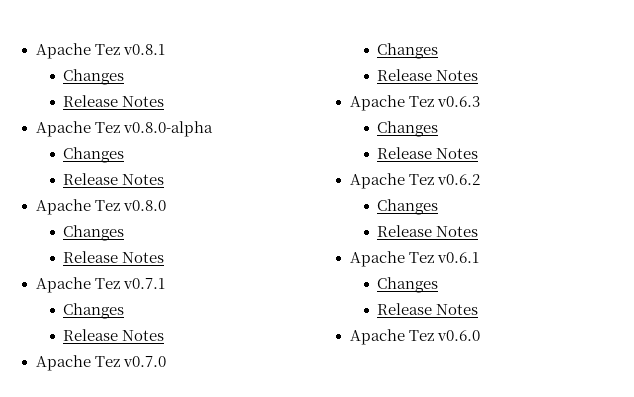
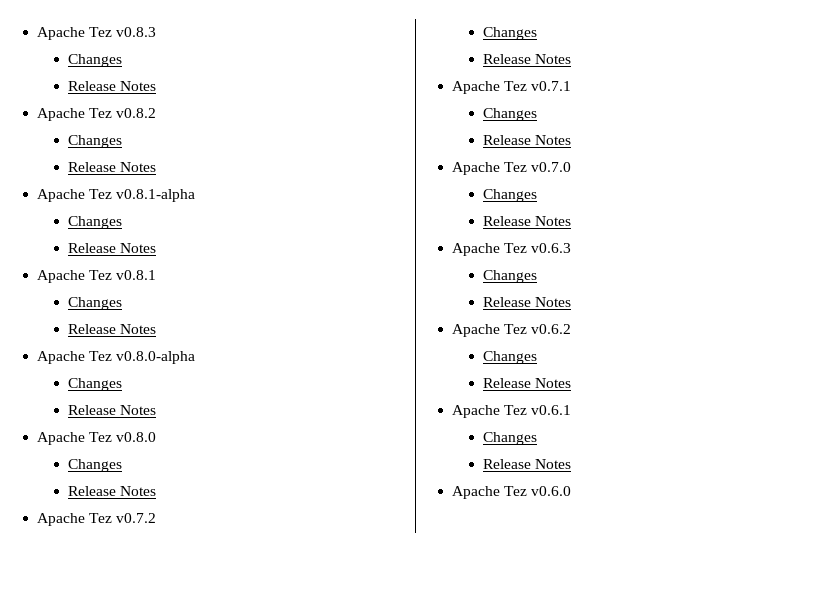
+ Apache Tez v0.8.3
+ Changes
+ Release Notes
+ Apache Tez v0.8.2
+ Changes
+ Release Notes
+ Apache Tez v0.8.1-alpha
+ Changes
+ Release Notes
+ Apache Tez v0.7.2
+ Changes
+ Release Notes

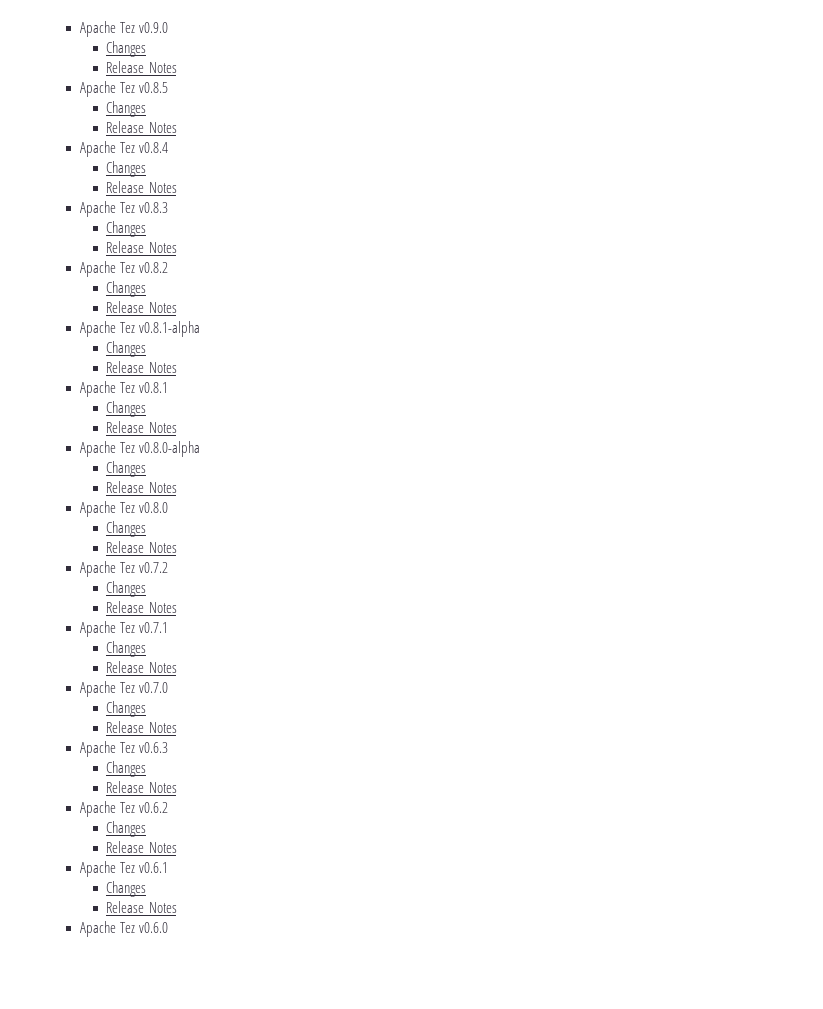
+ Apache Tez v0.9.0
+ Changes
+ Release Notes
+ Apache Tez v0.8.5
+ Changes
+ Release Notes
+ Apache Tez v0.8.4
+ Changes
+ Release Notes

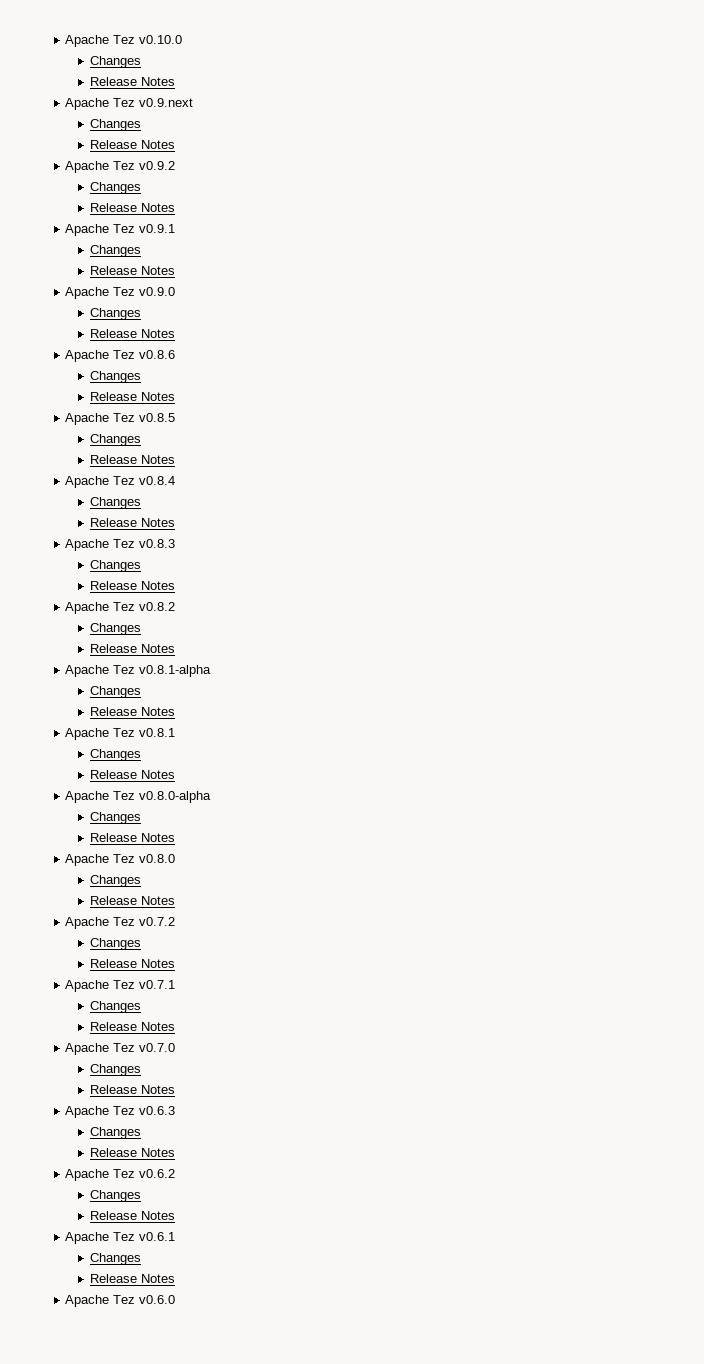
+ Apache Tez v0.10.0
+ Changes
+ Release Notes
+ Apache Tez v0.9.next
+ Changes
+ Release Notes
+ Apache Tez v0.9.2
+ Changes
+ Release Notes
+ Apache Tez v0.9.1
+ Changes
+ Release Notes
  Apache Tez v0.9.0
+ Changes
+ Release Notes
+ Apache Tez v0.8.6

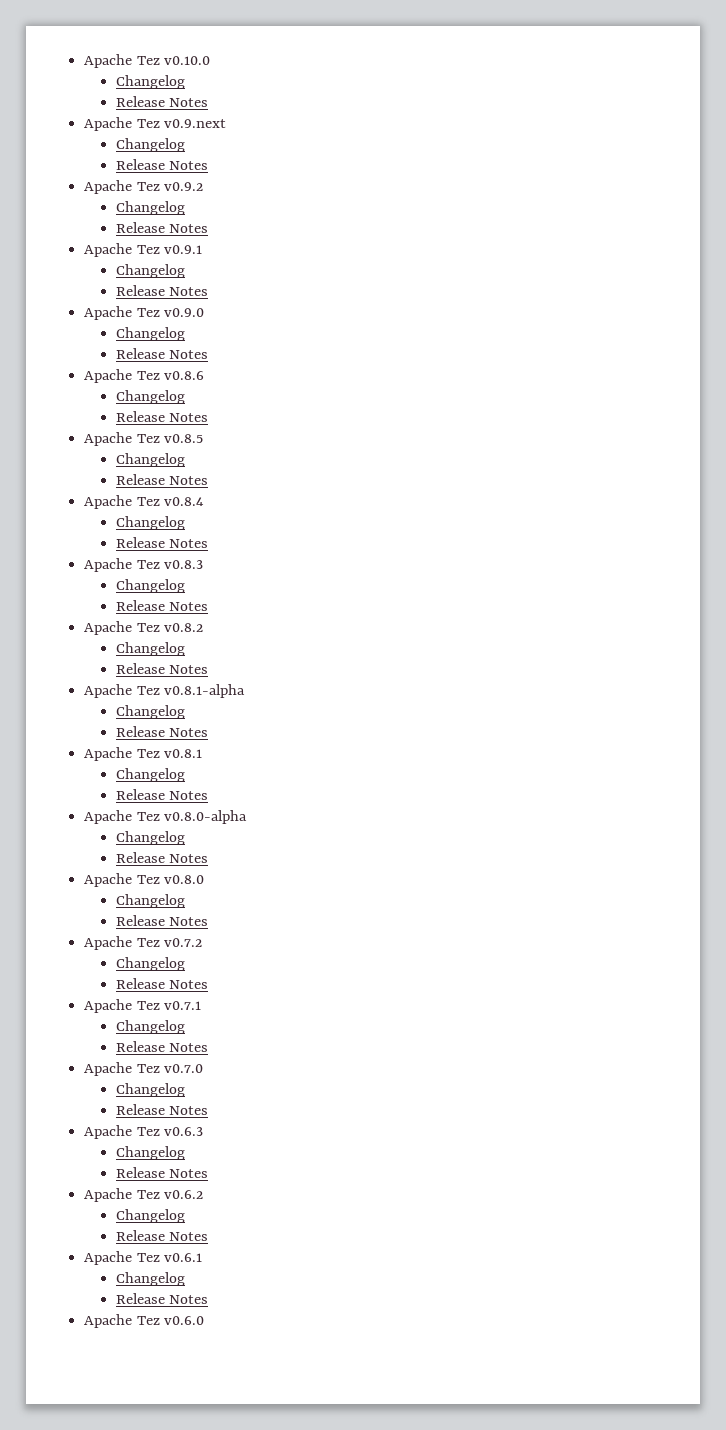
  Apache Tez v0.10.0
- Changes
+ Changelog
  Apache Tez v0.9.next
- Changes
+ Changelog
  Apache Tez v0.9.2
- Changes
+ Changelog
  Apache Tez v0.9.1
- Changes
+ Changelog
  Apache Tez v0.9.0
- Changes
+ Changelog
  Apache Tez v0.8.6
- Changes
+ Changelog
  Apache Tez v0.8.5
- Changes
+ Changelog
  Apache Tez v0.8.4
- Changes
+ Changelog
  Apache Tez v0.8.3
- Changes
+ Changelog
  Apache Tez v0.8.2
- Changes
+ Changelog
  Apache Tez v0.8.1-alpha
- Changes
+ Changelog
  Apache Tez v0.8.1
- Changes
+ Changelog
  Apache Tez v0.8.0-alpha
- Changes
+ Changelog
  Apache Tez v0.8.0
- Changes
+ Changelog
  Apache Tez v0.7.2
- Changes
+ Changelog
  Apache Tez v0.7.1
- Changes
+ Changelog
  Apache Tez v0.7.0
- Changes
+ Changelog
  Apache Tez v0.6.3
- Changes
+ Changelog
  Apache Tez v0.6.2
- Changes
+ Changelog
  Apache Tez v0.6.1
- Changes
+ Changelog

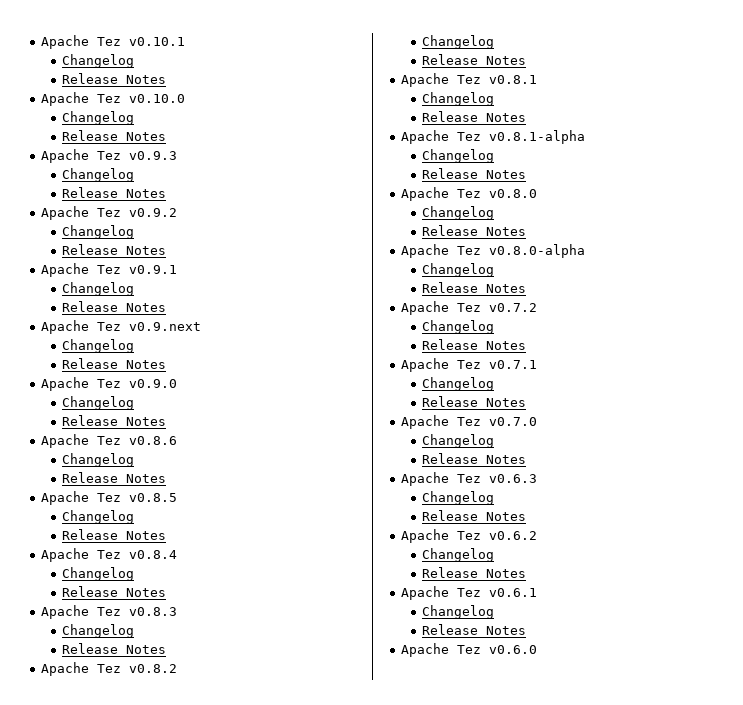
+ Apache Tez v0.10.1
+ Changelog
+ Release Notes
- Apache Tez v0.9.next
+ Apache Tez v0.9.3
+ Apache Tez v0.9.next
+ Changelog
+ Release Notes
+ Apache Tez v0.8.1
+ Changelog
+ Release Notes
- Apache Tez v0.8.1
+ Apache Tez v0.8.0
- Apache Tez v0.8.0
- Changelog
- Release Notes

